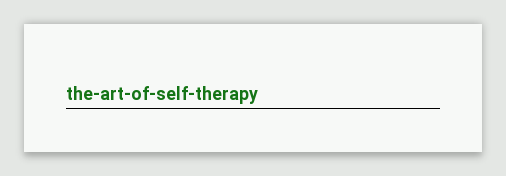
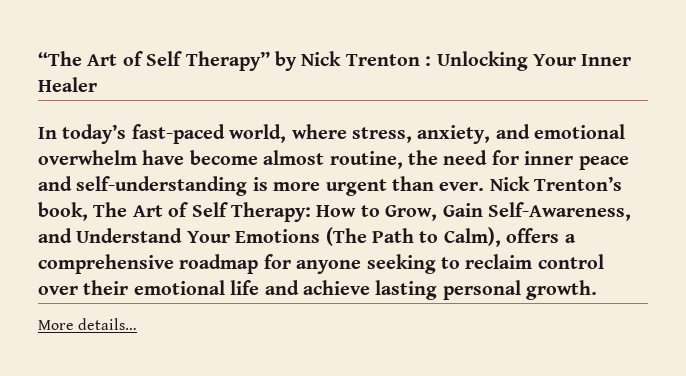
- the-art-of-self-therapy
+ “The Art of Self Therapy” by Nick Trenton : Unlocking Your Inner Healer
+ In today’s fast-paced world, where stress, anxiety, and emotional overwhelm have become almost routine, the need for inner peace and self-understanding is more urgent than ever. Nick Trenton’s book, The Art of Self Therapy: How to Grow, Gain Self-Awareness, and Understand Your Emotions (The Path to Calm), offers a comprehensive roadmap for anyone seeking to reclaim control over their emotional life and achieve lasting personal growth.
+ More details…

